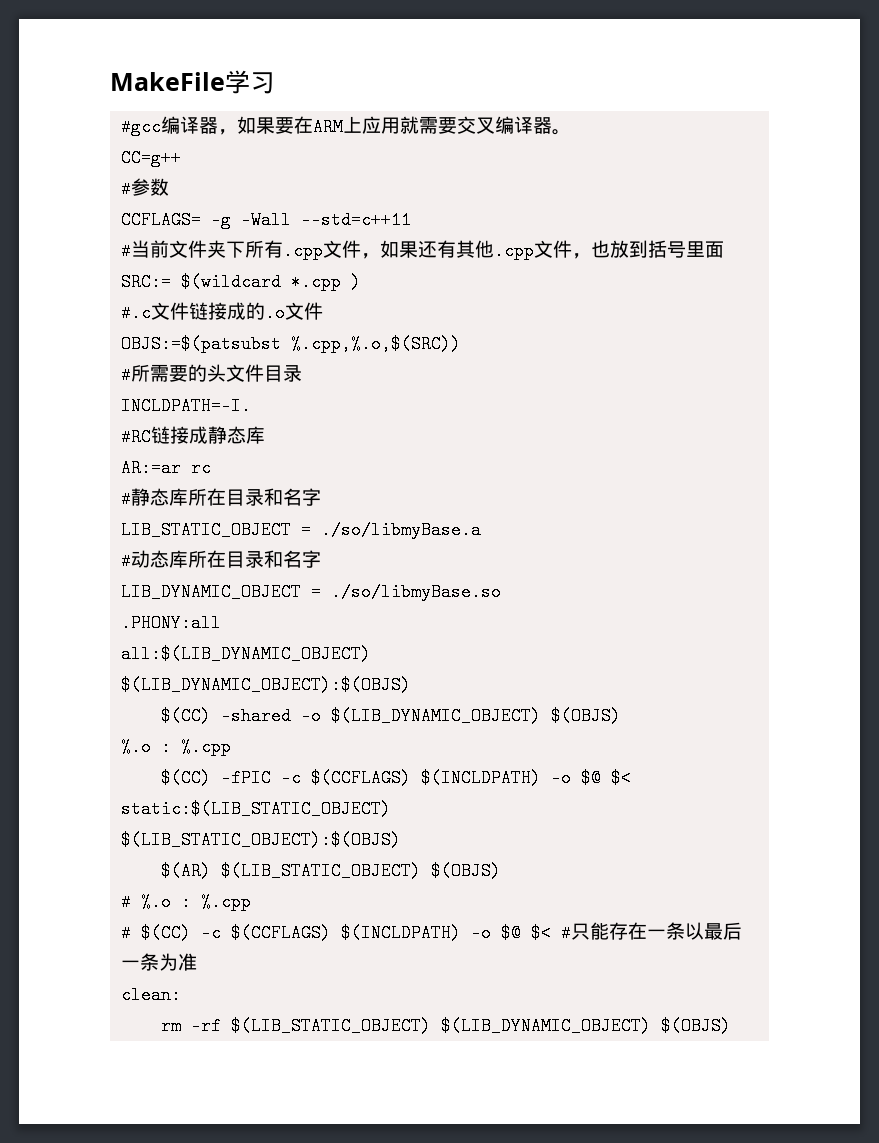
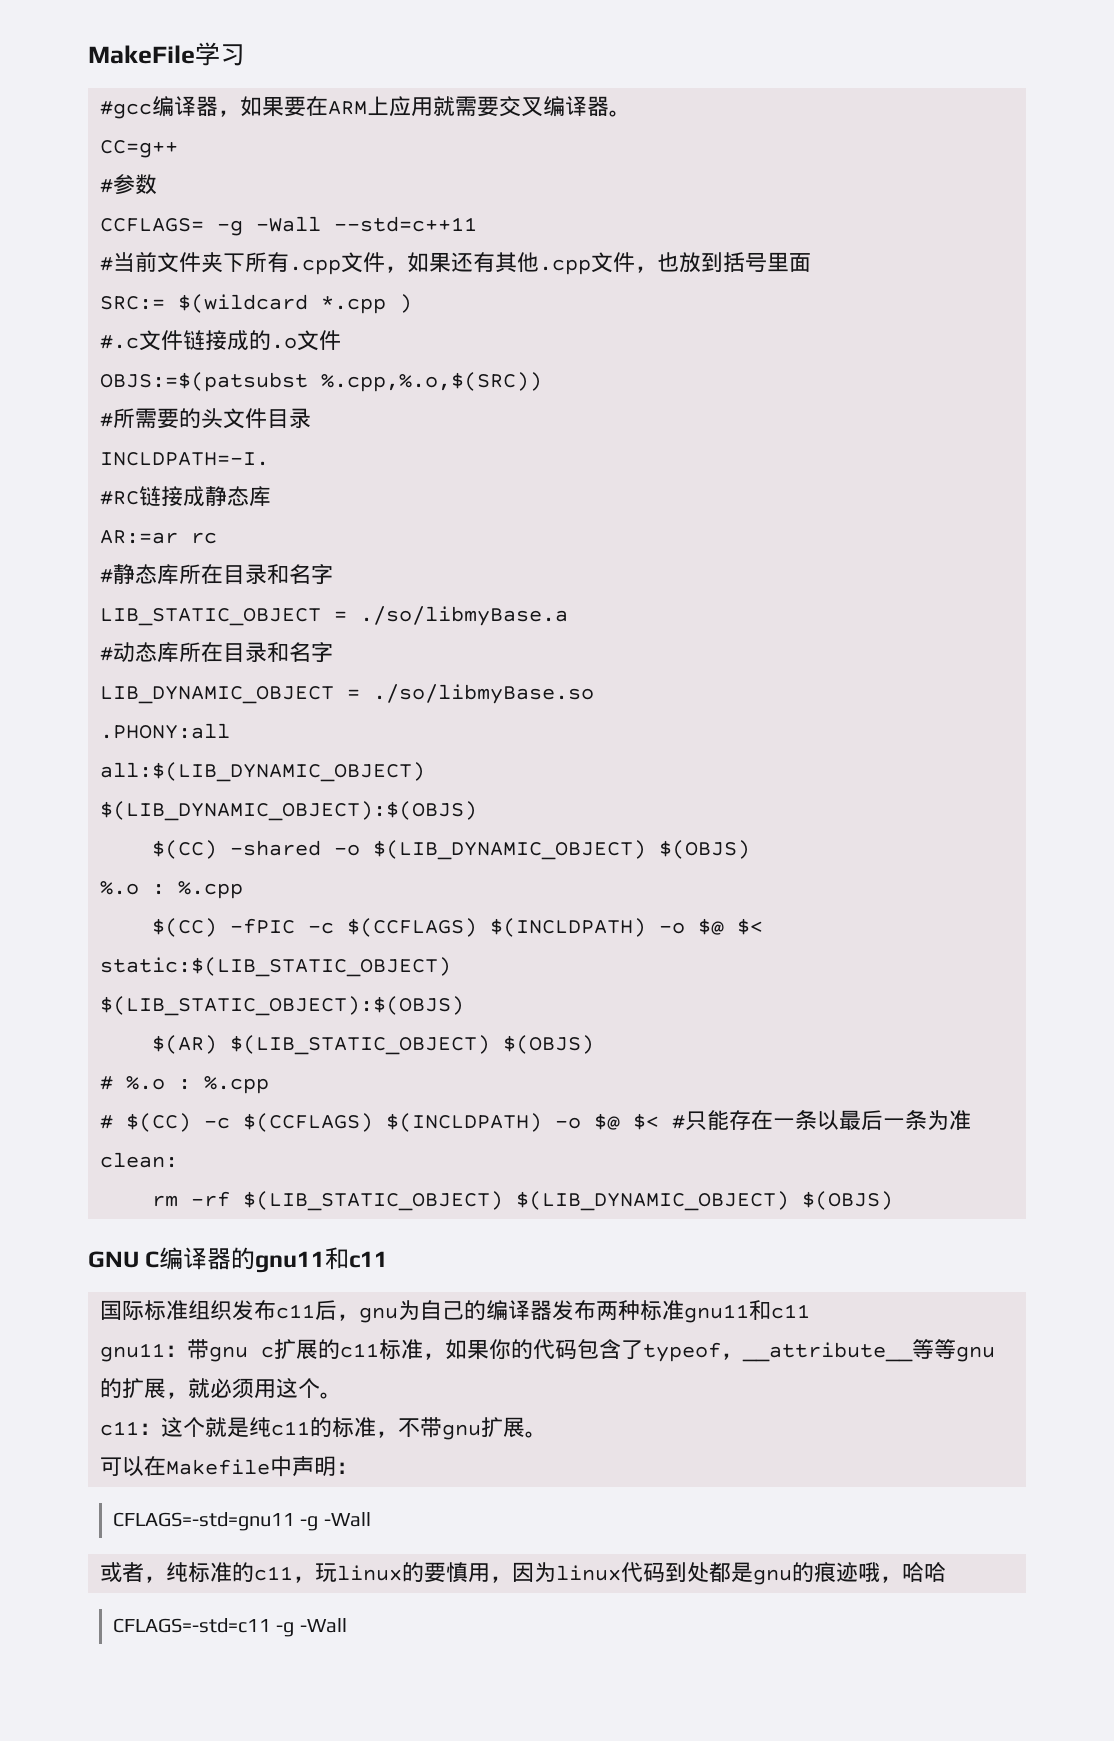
+ GNU C编译器的gnu11和c11
+ 国际标准组织发布c11后，gnu为自己的编译器发布两种标准gnu11和c11
+ gnu11：带gnu c扩展的c11标准，如果你的代码包含了typeof，__attribute__等等gnu的扩展，就必须用这个。
+ c11：这个就是纯c11的标准，不带gnu扩展。
+ 可以在Makefile中声明：
+ CFLAGS=-std=gnu11 -g -Wall
+ 或者，纯标准的c11，玩linux的要慎用，因为linux代码到处都是gnu的痕迹哦，哈哈
+ CFLAGS=-std=c11 -g -Wall

